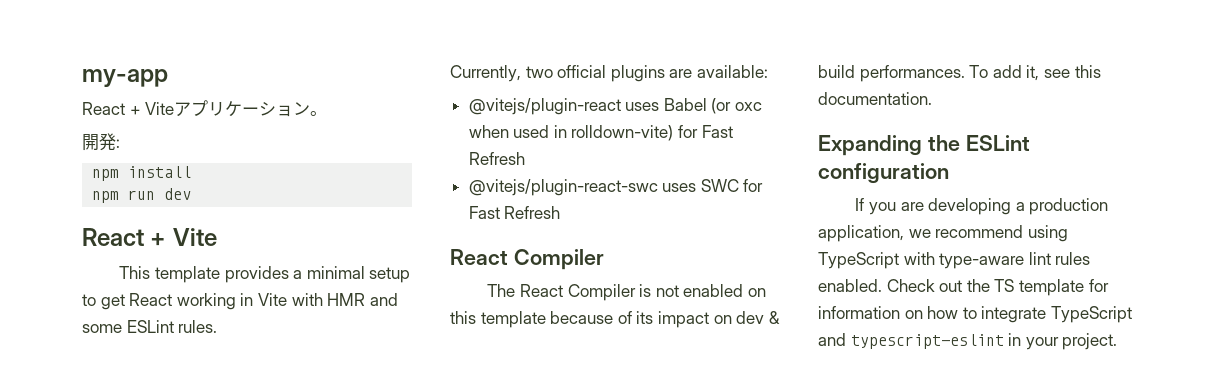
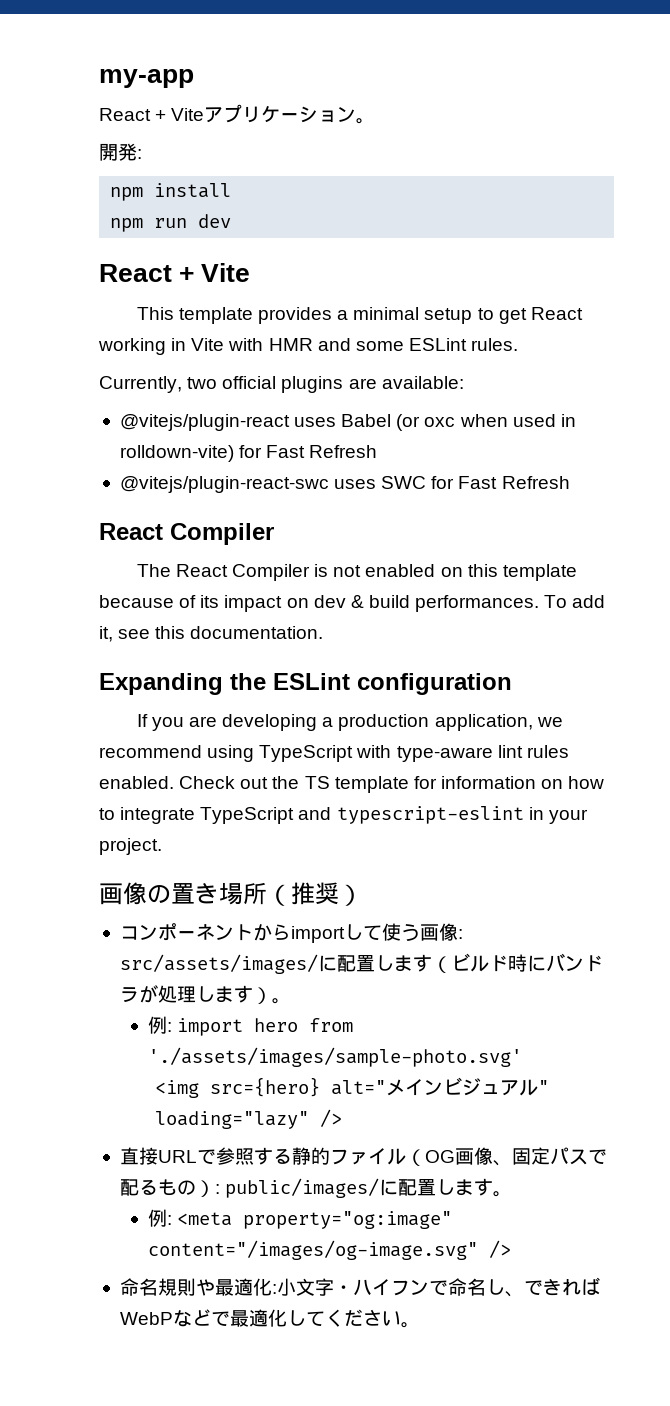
+ 画像の置き場所（推奨）
+ コンポーネントからimportして使う画像: src/assets/images/に配置します（ビルド時にバンドラが処理します）。
+ 例: import hero from './assets/images/sample-photo.svg'
+ <img src={hero} alt="メインビジュアル" loading="lazy" />
+ 直接URLで参照する静的ファイル（OG画像、固定パスで配るもの）: public/images/に配置します。
+ 例: <meta property="og:image" content="/images/og-image.svg" />
+ 命名規則や最適化:小文字・ハイフンで命名し、できればWebPなどで最適化してください。

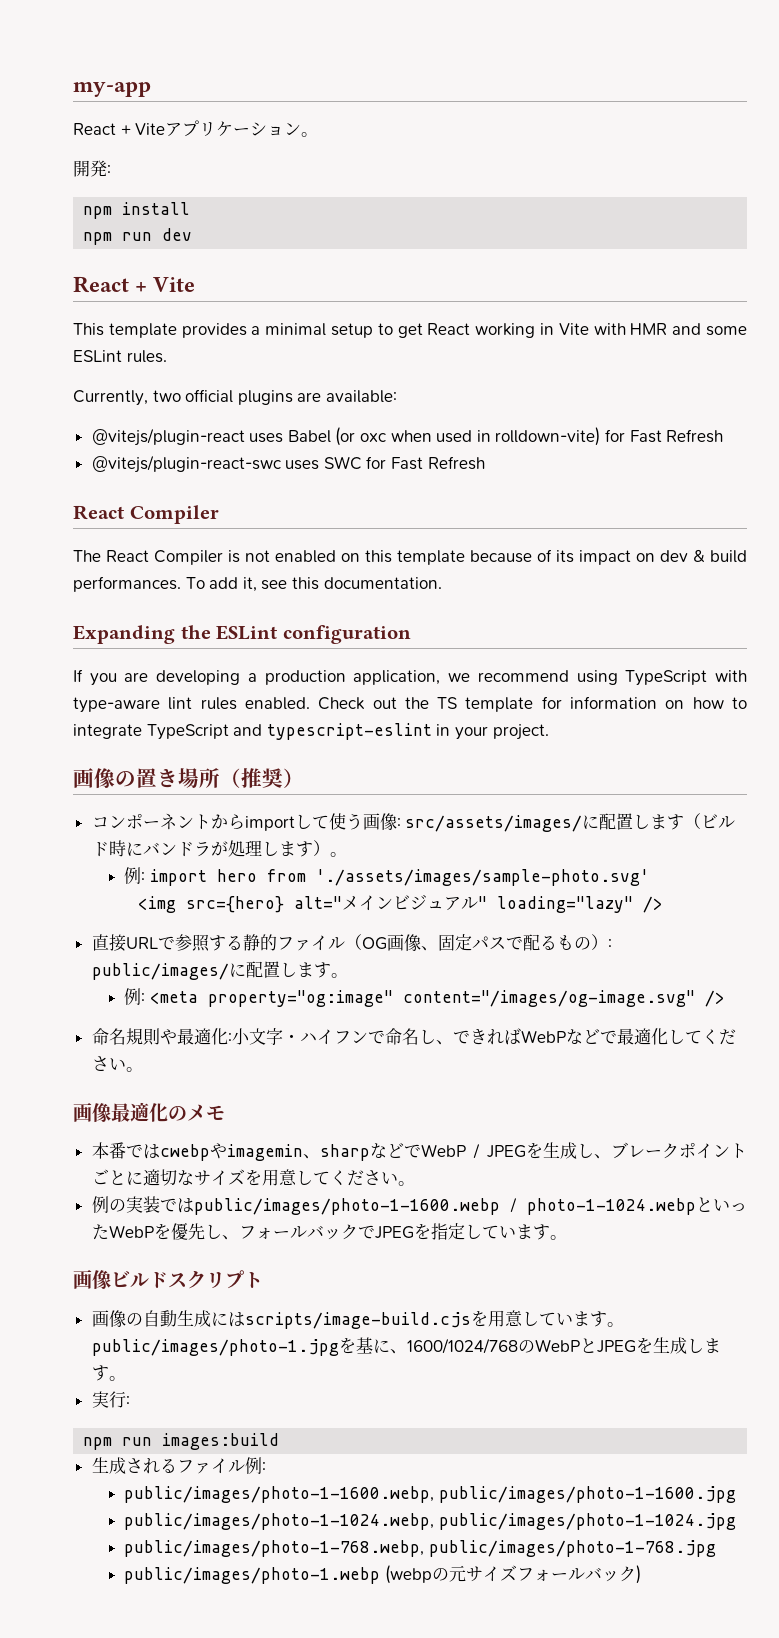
+ 画像最適化のメモ
+ 本番ではcwebpやimagemin、sharpなどでWebP / JPEGを生成し、ブレークポイントごとに適切なサイズを用意してください。
+ 例の実装ではpublic/images/photo-1-1600.webp / photo-1-1024.webpといったWebPを優先し、フォールバックでJPEGを指定しています。
+ 画像ビルドスクリプト
+ 画像の自動生成にはscripts/image-build.cjsを用意しています。public/images/photo-1.jpgを基に、1600/1024/768のWebPとJPEGを生成します。
+ 実行:
+ npm run images:build
+ 生成されるファイル例:
+ public/images/photo-1-1600.webp, public/images/photo-1-1600.jpg
+ public/images/photo-1-1024.webp, public/images/photo-1-1024.jpg
+ public/images/photo-1-768.webp, public/images/photo-1-768.jpg
+ public/images/photo-1.webp (webpの元サイズフォールバック)

